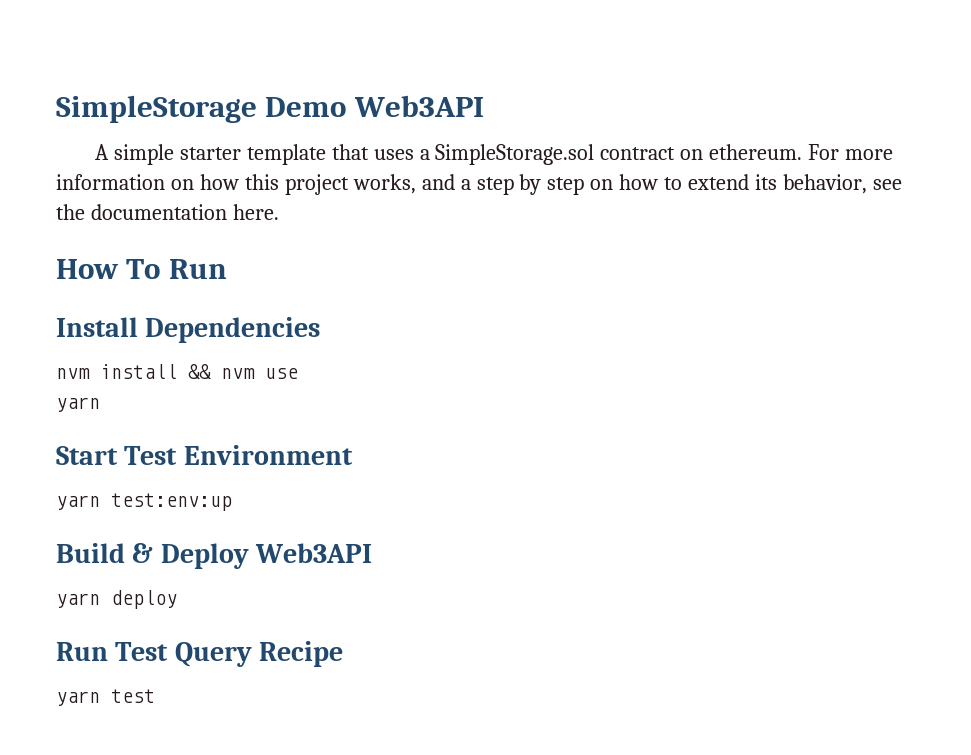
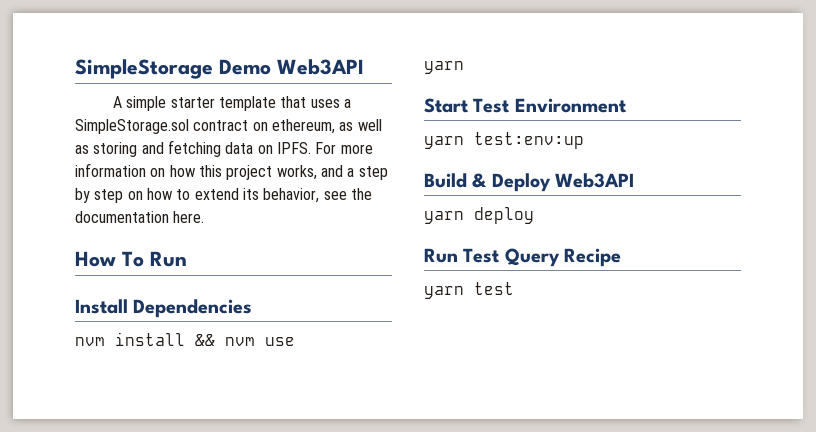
- A simple starter template that uses a SimpleStorage.sol contract on ethereum.
+ A simple starter template that uses a SimpleStorage.sol contract on ethereum, as well as storing and fetching data on IPFS.

